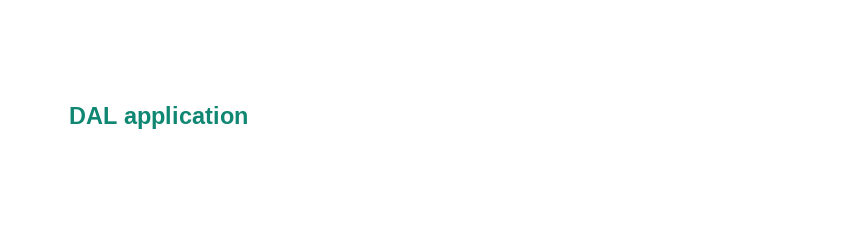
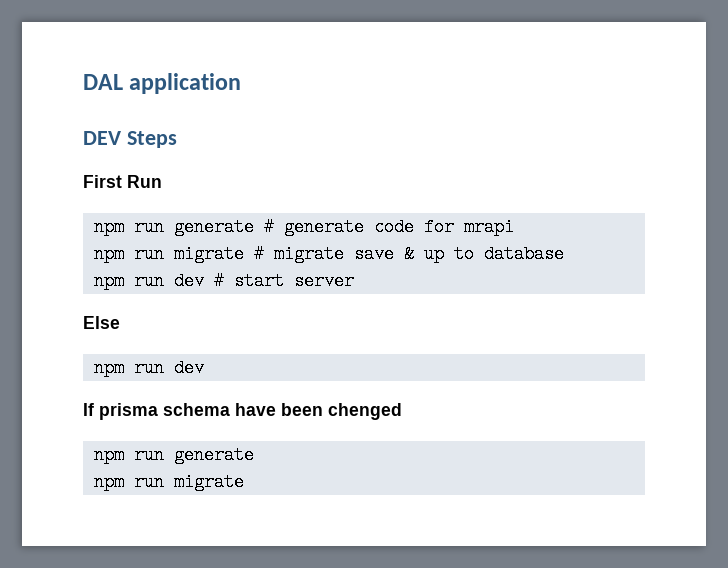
+ DEV Steps
+ First Run
+ npm run generate # generate code for mrapi
+ npm run migrate # migrate save & up to database
+ npm run dev # start server
+ Else
+ npm run dev
+ If prisma schema have been chenged
+ npm run generate
+ npm run migrate

